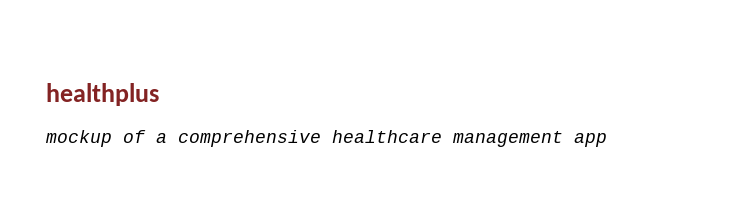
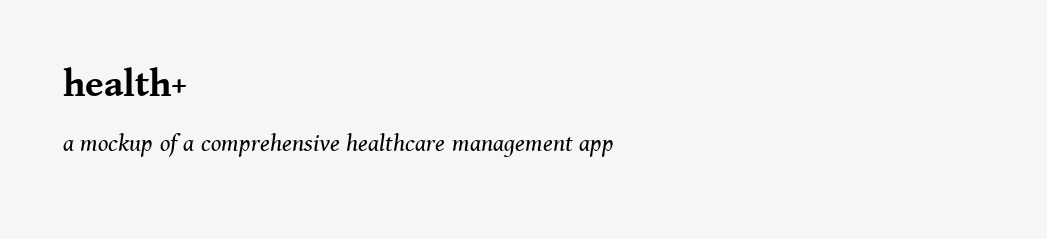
- healthplus
- mockup of a comprehensive healthcare management app
+ health+
+ a mockup of a comprehensive healthcare management app

